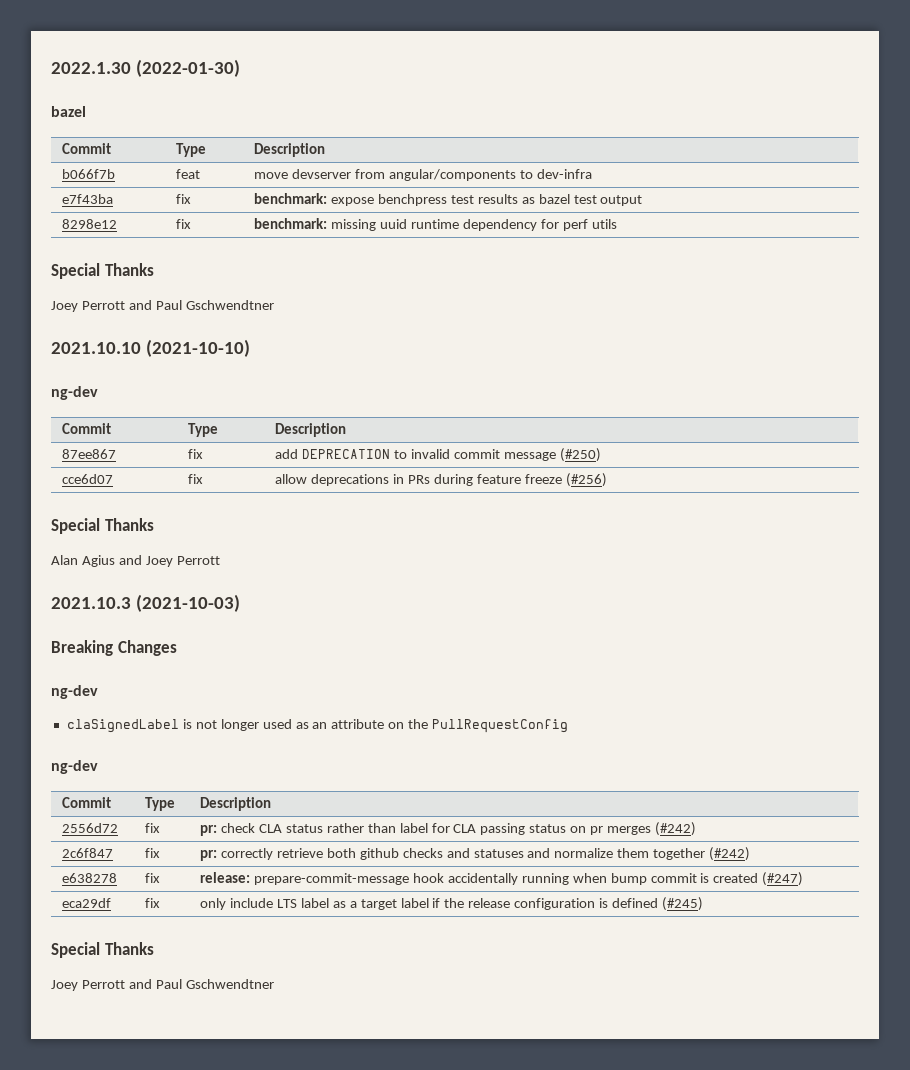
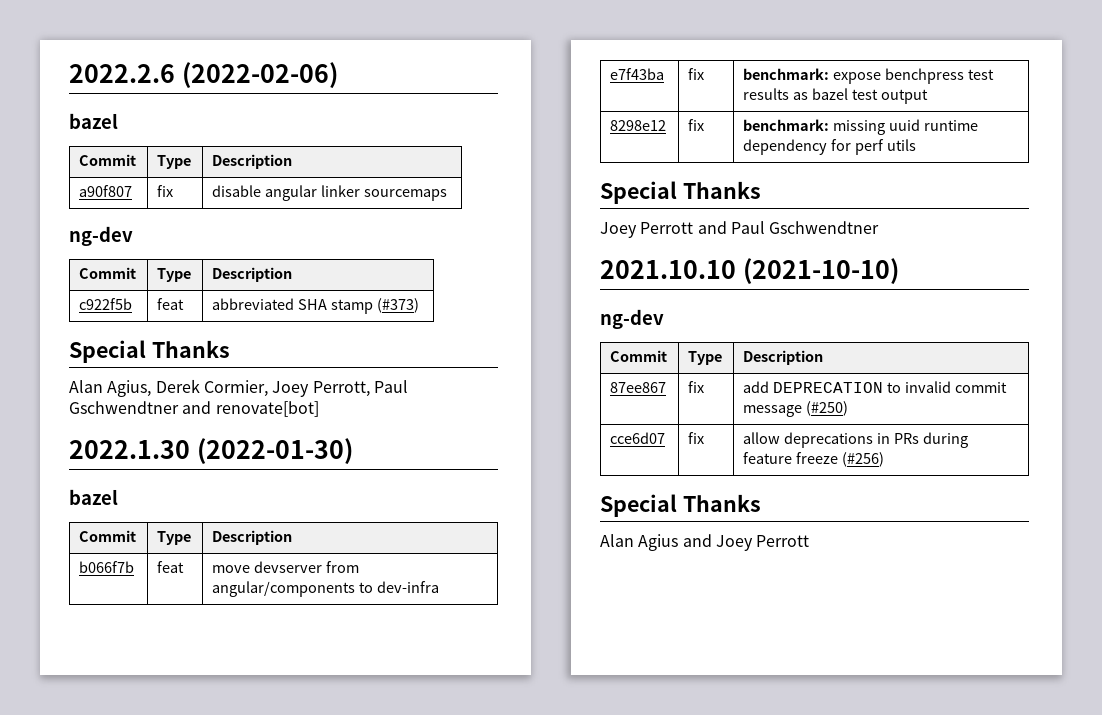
+ 2022.2.6 (2022-02-06)
+ bazel
+ Commit | Type | Description
+ a90f807 | fix | disable angular linker sourcemaps
+ ng-dev
+ Commit | Type | Description
+ c922f5b | feat | abbreviated SHA stamp (#373)
+ Special Thanks
+ Alan Agius, Derek Cormier, Joey Perrott, Paul Gschwendtner and renovate[bot]
- 2021.10.3 (2021-10-03)
- Breaking Changes
- ng-dev
- claSignedLabel is not longer used as an attribute on the PullRequestConfig
- ng-dev
- Commit | Type | Description
- 2556d72 | fix | pr: check CLA status rather than label for CLA passing status on pr merges (#242)
- 2c6f847 | fix | pr: correctly retrieve both github checks and statuses and normalize them together (#242)
- e638278 | fix | release: prepare-commit-message hook accidentally running when bump commit is created (#247)
- eca29df | fix | only include LTS label as a target label if the release configuration is defined (#245)
- Special Thanks
- Joey Perrott and Paul Gschwendtner

